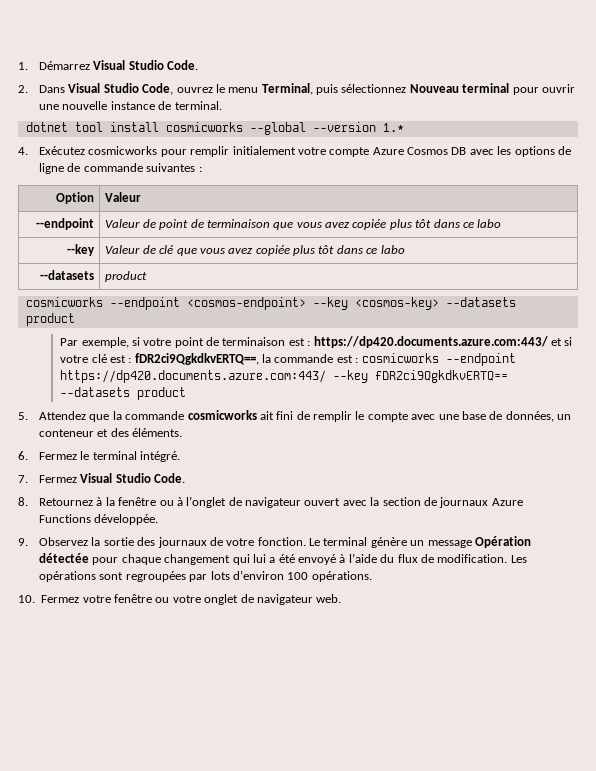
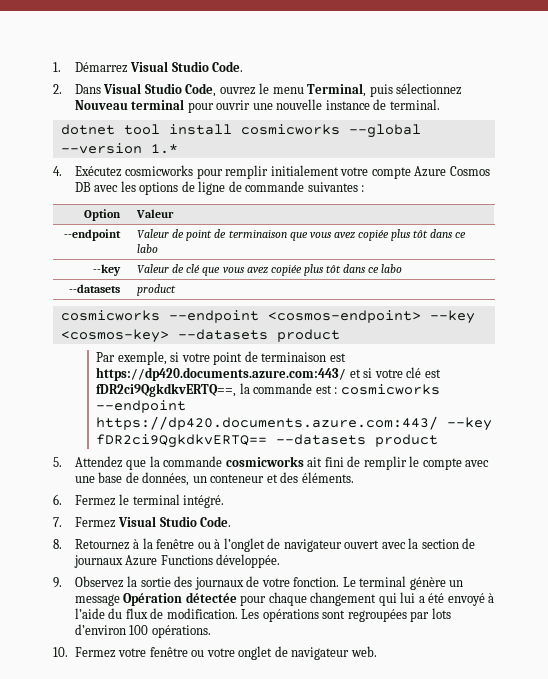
- Par exemple, si votre point de terminaison est : https://dp420.documents.azure.com:443/ et si votre clé est : fDR2ci9QgkdkvERTQ==, la commande est : cosmicworks --endpoint https://dp420.documents.azure.com:443/ --key fDR2ci9QgkdkvERTQ== --datasets product
+ Par exemple, si votre point de terminaison est https://dp420.documents.azure.com:443/ et si votre clé est fDR2ci9QgkdkvERTQ==, la commande est : cosmicworks --endpoint https://dp420.documents.azure.com:443/ --key fDR2ci9QgkdkvERTQ== --datasets product

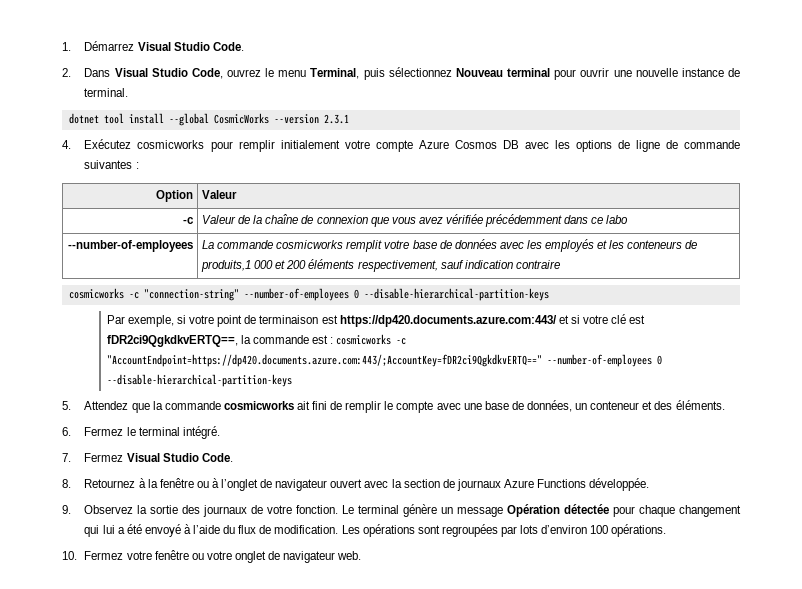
- dotnet tool install cosmicworks --global --version 1.*
+ dotnet tool install --global CosmicWorks --version 2.3.1
- --endpoint | Valeur de point de terminaison que vous avez copiée plus tôt dans ce labo
- --key | Valeur de clé que vous avez copiée plus tôt dans ce labo
- --datasets | product
- cosmicworks --endpoint <cosmos-endpoint> --key <cosmos-key> --datasets product
+ -c | Valeur de la chaîne de connexion que vous avez vérifiée précédemment dans ce labo
+ --number-of-employees | La commande cosmicworks remplit votre base de données avec les employés et les conteneurs de produits,1 000 et 200 éléments respectivement, sauf indication contraire
+ cosmicworks -c "connection-string" --number-of-employees 0 --disable-hierarchical-partition-keys
- Par exemple, si votre point de terminaison est https://dp420.documents.azure.com:443/ et si votre clé est fDR2ci9QgkdkvERTQ==, la commande est : cosmicworks --endpoint https://dp420.documents.azure.com:443/ --key fDR2ci9QgkdkvERTQ== --datasets product
+ Par exemple, si votre point de terminaison est https://dp420.documents.azure.com:443/ et si votre clé est fDR2ci9QgkdkvERTQ==, la commande est : cosmicworks -c "AccountEndpoint=https://dp420.documents.azure.com:443/;AccountKey=fDR2ci9QgkdkvERTQ==" --number-of-employees 0 --disable-hierarchical-partition-keys

